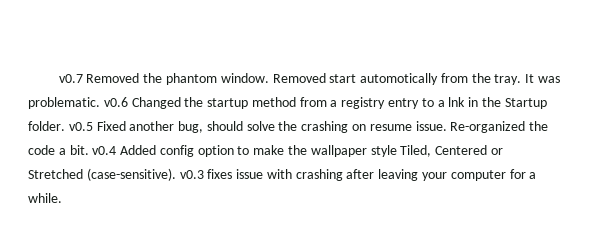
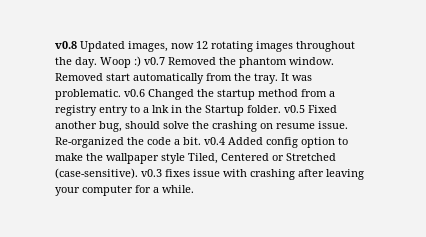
- v0.7 Removed the phantom window.
+ v0.8 Updated images, now 12 rotating images throughout the day. Woop :) v0.7 Removed the phantom window.
- Removed start automotically from the tray.
+ Removed start automatically from the tray.

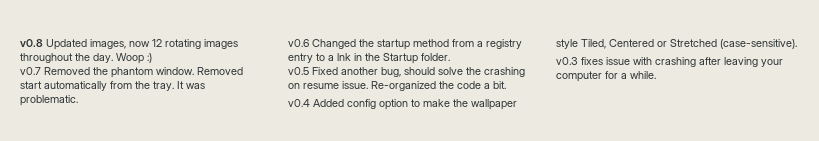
- Woop :) v0.7 Removed the phantom window.
+ Woop :)
+ v0.7 Removed the phantom window.
- It was problematic. v0.6 Changed the startup method from a registry entry to a lnk in the Startup folder. v0.5 Fixed another bug, should solve the crashing on resume issue.
+ It was problematic.
+ v0.6 Changed the startup method from a registry entry to a lnk in the Startup folder.
+ v0.5 Fixed another bug, should solve the crashing on resume issue.
- Re-organized the code a bit. v0.4 Added config option to make the wallpaper style Tiled, Centered or Stretched (case-sensitive). v0.3 fixes issue with crashing after leaving your computer for a while.
+ Re-organized the code a bit.
+ v0.4 Added config option to make the wallpaper style Tiled, Centered or Stretched (case-sensitive).
+ v0.3 fixes issue with crashing after leaving your computer for a while.

